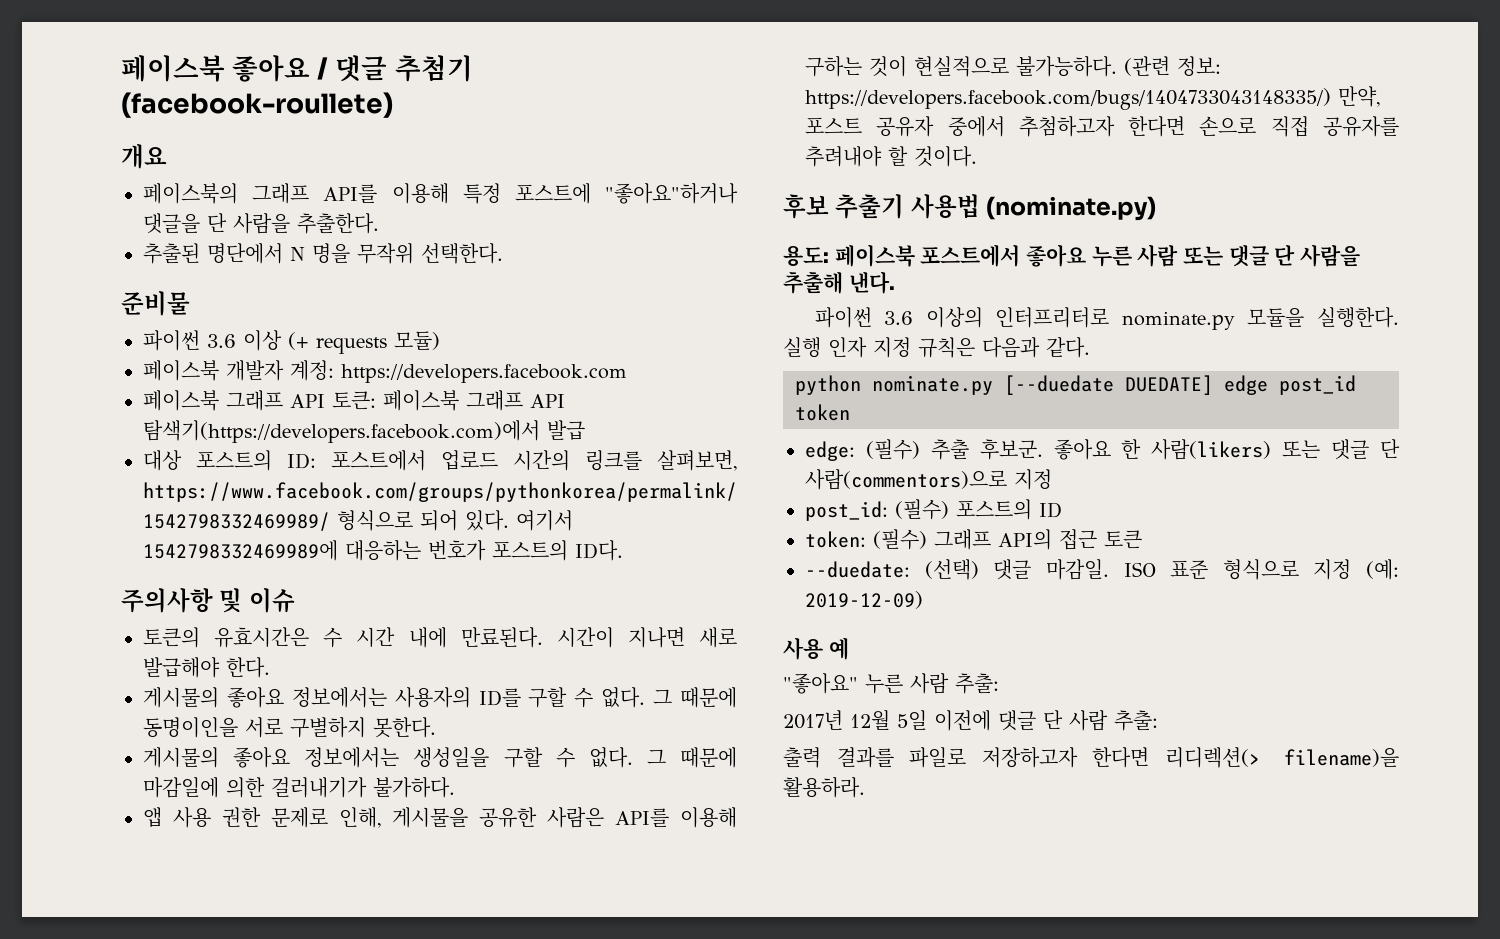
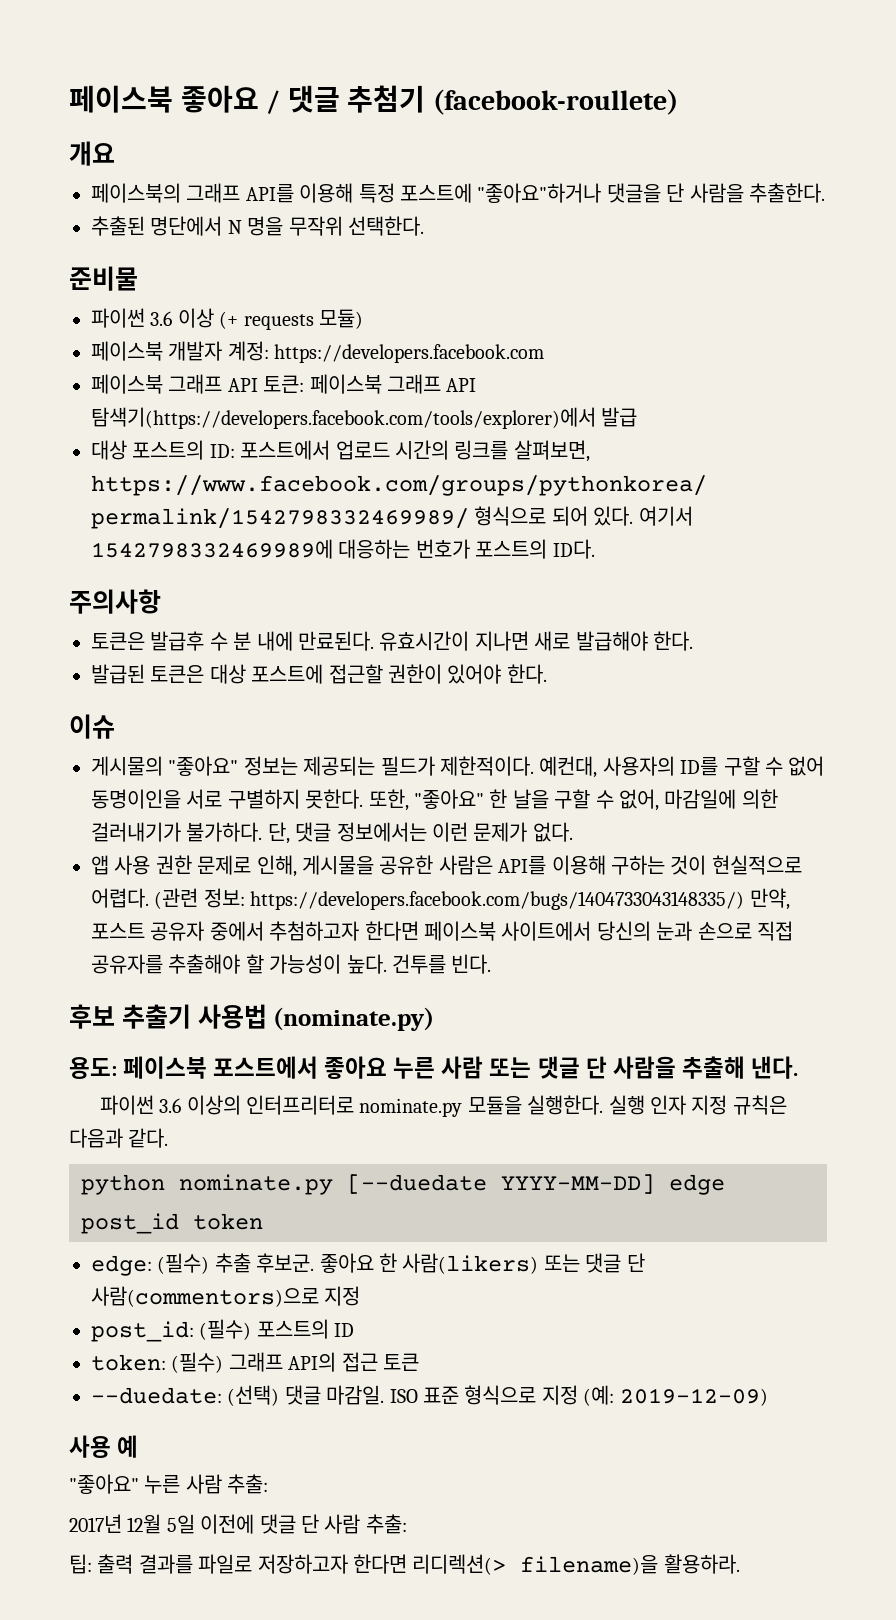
- 페이스북 그래프 API 토큰: 페이스북 그래프 API 탐색기(https://developers.facebook.com)에서 발급
+ 페이스북 그래프 API 토큰: 페이스북 그래프 API 탐색기(https://developers.facebook.com/tools/explorer)에서 발급
- 주의사항 및 이슈
- 토큰의 유효시간은 수 시간 내에 만료된다.
+ 주의사항
+ 토큰은 발급후 수 분 내에 만료된다.
- 시간이 지나면 새로 발급해야 한다.
+ 유효시간이 지나면 새로 발급해야 한다.
- 게시물의 좋아요 정보에서는 사용자의 ID를 구할 수 없다. 그 때문에 동명이인을 서로 구별하지 못한다.
- 게시물의 좋아요 정보에서는 생성일을 구할 수 없다. 그 때문에 마감일에 의한 걸러내기가 불가하다.
+ 발급된 토큰은 대상 포스트에 접근할 권한이 있어야 한다.
+ 이슈
+ 게시물의 "좋아요" 정보는 제공되는 필드가 제한적이다. 예컨대, 사용자의 ID를 구할 수 없어 동명이인을 서로 구별하지 못한다. 또한, "좋아요" 한 날을 구할 수 없어, 마감일에 의한 걸러내기가 불가하다. 단, 댓글 정보에서는 이런 문제가 없다.
- 앱 사용 권한 문제로 인해, 게시물을 공유한 사람은 API를 이용해 구하는 것이 현실적으로 불가능하다.
+ 앱 사용 권한 문제로 인해, 게시물을 공유한 사람은 API를 이용해 구하는 것이 현실적으로 어렵다.
- (관련 정보: https://developers.facebook.com/bugs/1404733043148335/) 만약, 포스트 공유자 중에서 추첨하고자 한다면 손으로 직접 공유자를 추려내야 할 것이다.
+ (관련 정보: https://developers.facebook.com/bugs/1404733043148335/) 만약, 포스트 공유자 중에서 추첨하고자 한다면 페이스북 사이트에서 당신의 눈과 손으로 직접 공유자를 추출해야 할 가능성이 높다. 건투를 빈다.
- python nominate.py [--duedate DUEDATE] edge post_id token
+ python nominate.py [--duedate YYYY-MM-DD] edge post_id token
- 출력 결과를 파일로 저장하고자 한다면 리디렉션(> filename)을 활용하라.
+ 팁: 출력 결과를 파일로 저장하고자 한다면 리디렉션(> filename)을 활용하라.

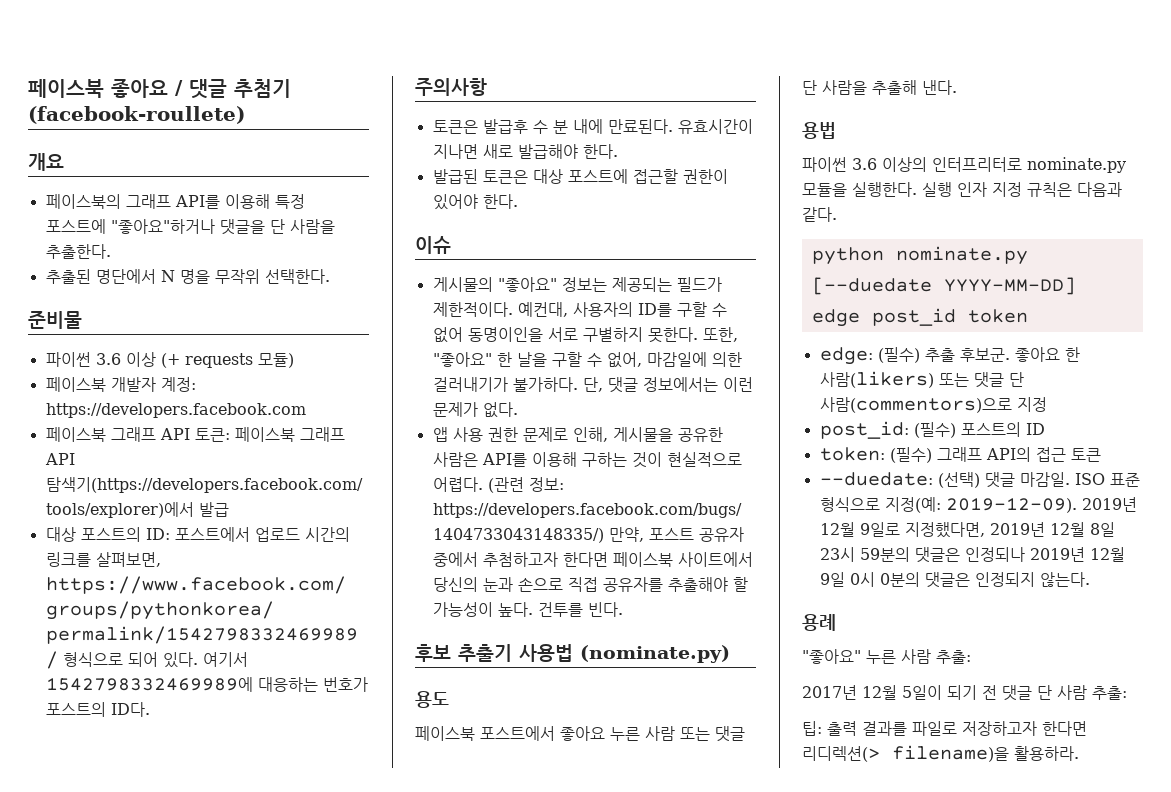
- 용도: 페이스북 포스트에서 좋아요 누른 사람 또는 댓글 단 사람을 추출해 낸다.
+ 용도
+ 페이스북 포스트에서 좋아요 누른 사람 또는 댓글 단 사람을 추출해 낸다.
+ 용법
- ISO 표준 형식으로 지정 (예: 2019-12-09)
- 사용 예
+ ISO 표준 형식으로 지정(예: 2019-12-09). 2019년 12월 9일로 지정했다면, 2019년 12월 8일 23시 59분의 댓글은 인정되나 2019년 12월 9일 0시 0분의 댓글은 인정되지 않는다.
+ 용례
- 2017년 12월 5일 이전에 댓글 단 사람 추출:
+ 2017년 12월 5일이 되기 전 댓글 단 사람 추출:

